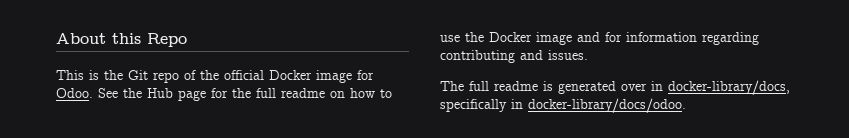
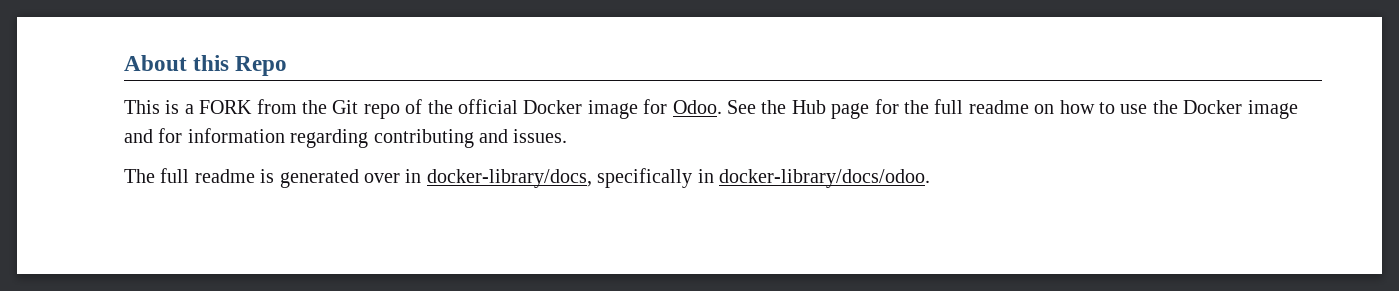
- This is the Git repo of the official Docker image for Odoo.
+ This is a FORK from the Git repo of the official Docker image for Odoo.

